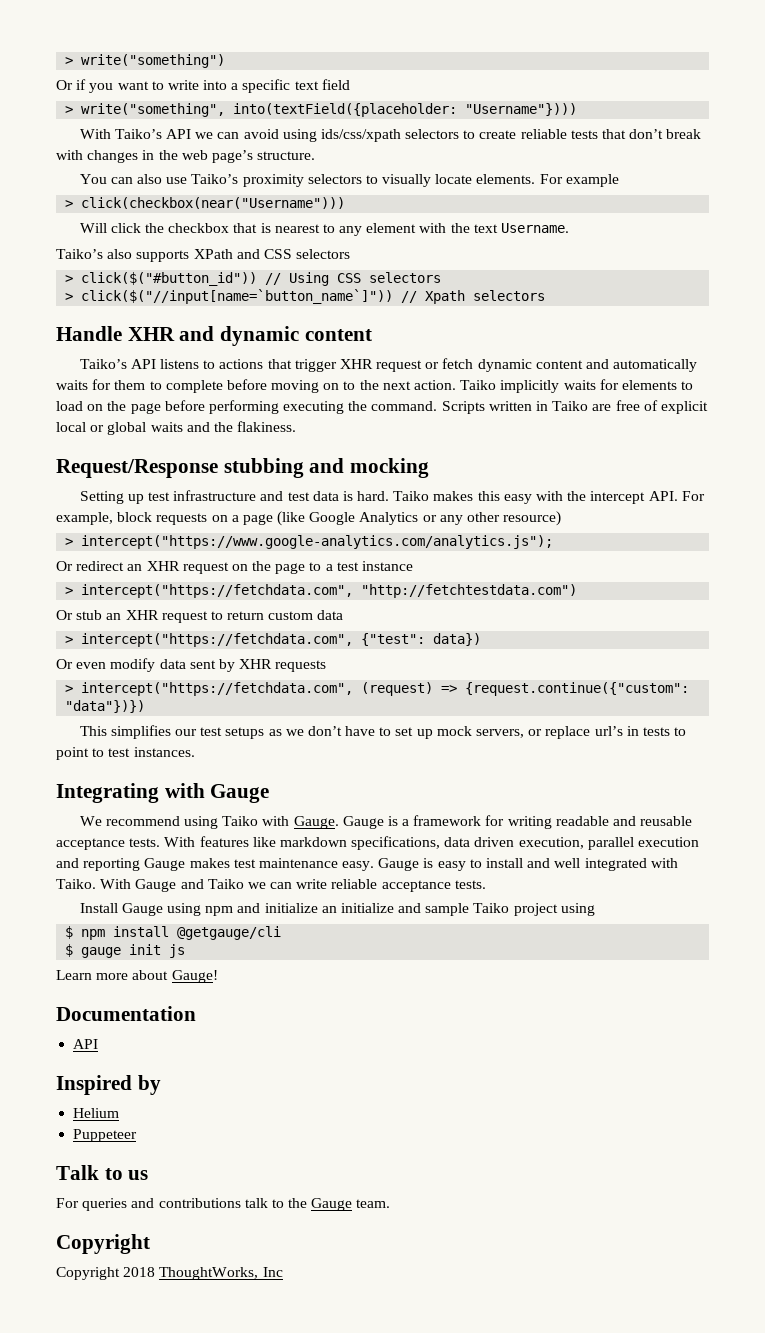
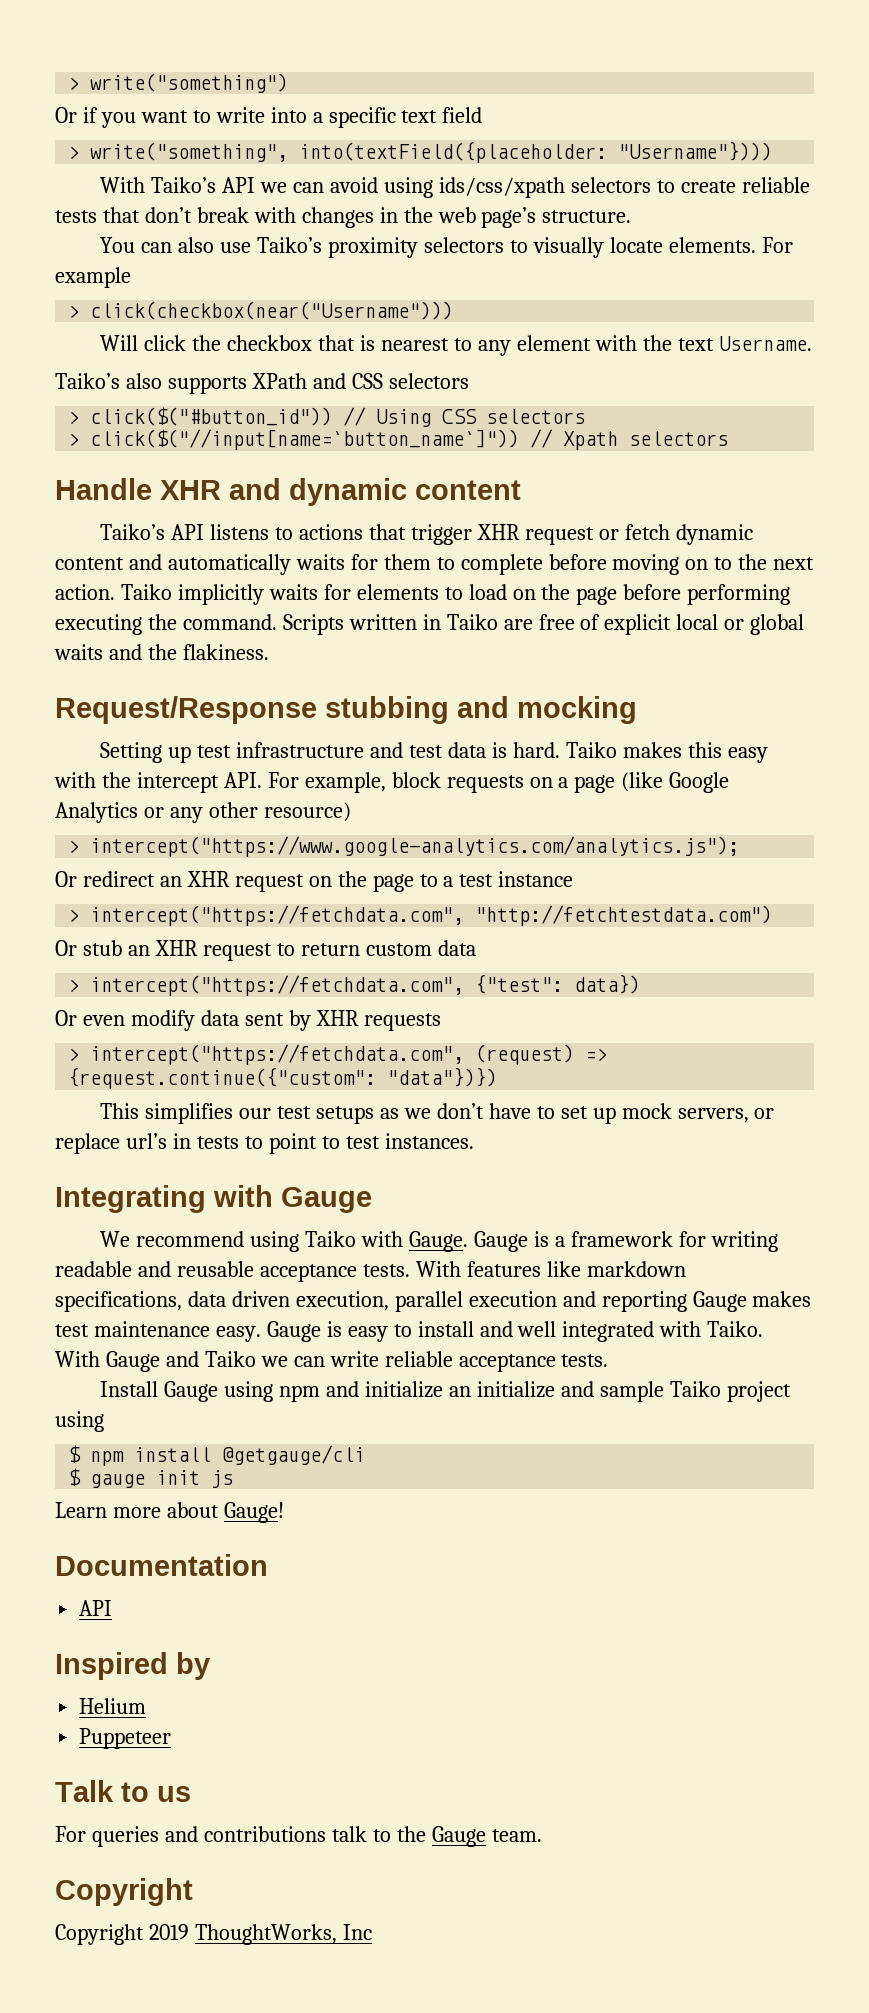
- Copyright 2018 ThoughtWorks, Inc
+ Copyright 2019 ThoughtWorks, Inc

